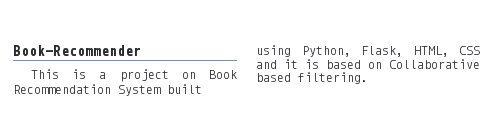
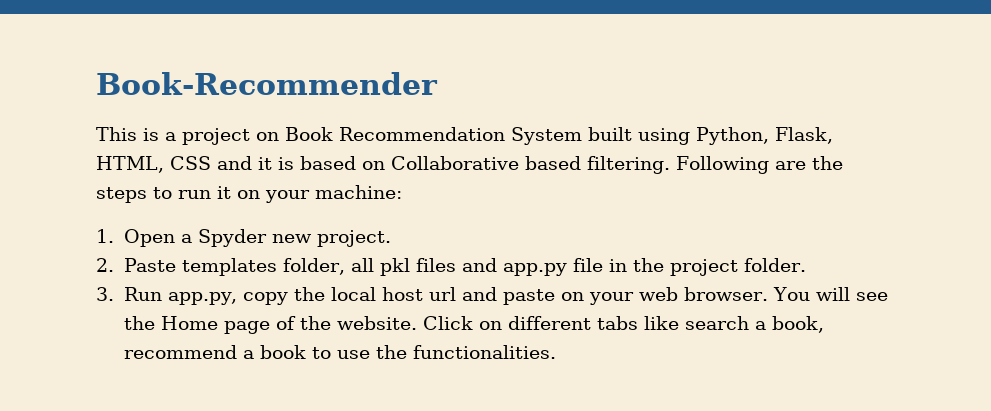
+ Following are the steps to run it on your machine:
+ 1. Open a Spyder new project.
+ 2. Paste templates folder, all pkl files and app.py file in the project folder.
+ 3. Run app.py, copy the local host url and paste on your web browser. You will see the Home page of the website. Click on different tabs like search a book, recommend a book to use the functionalities.

